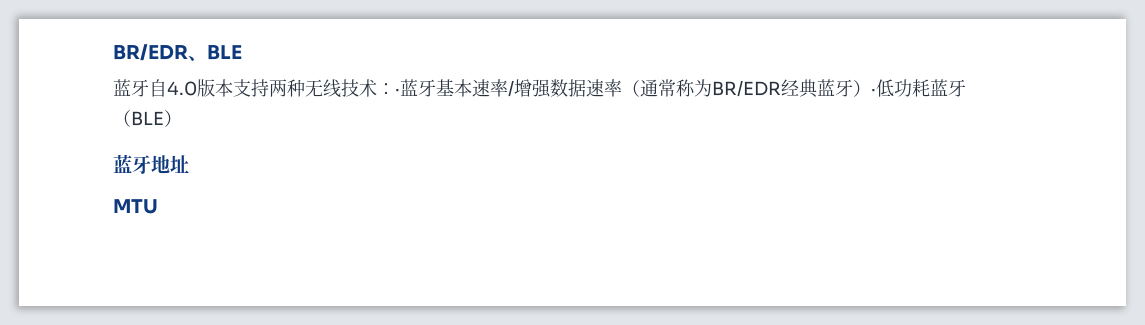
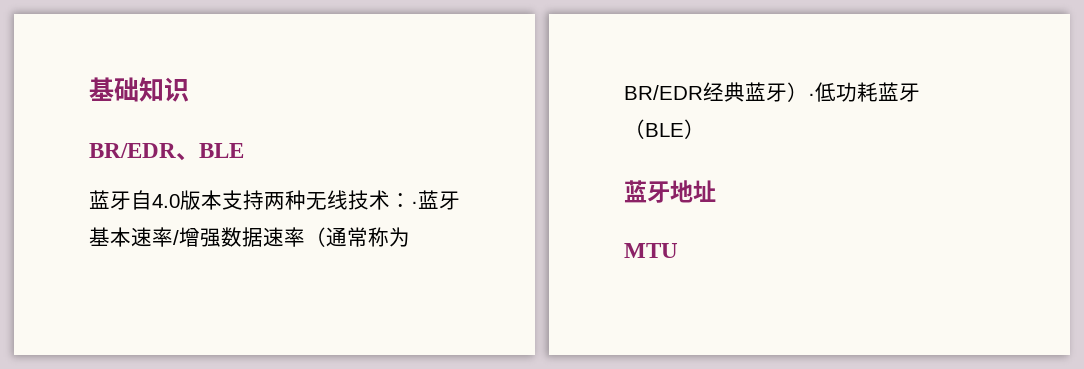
+ 基础知识

